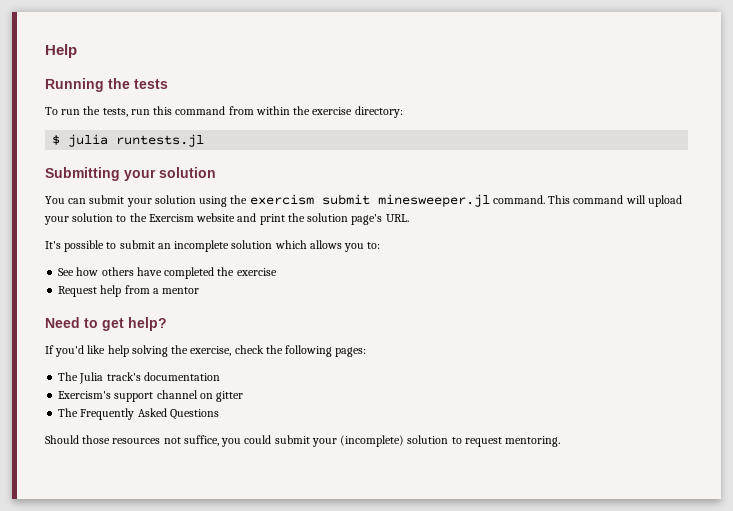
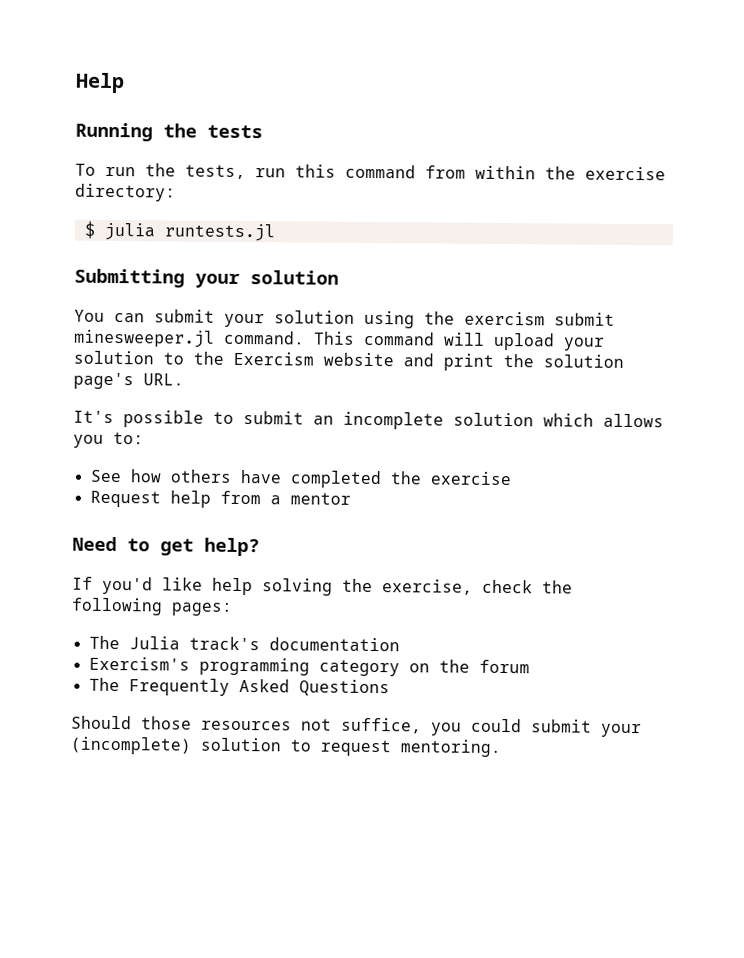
- Exercism's support channel on gitter
+ Exercism's programming category on the forum

